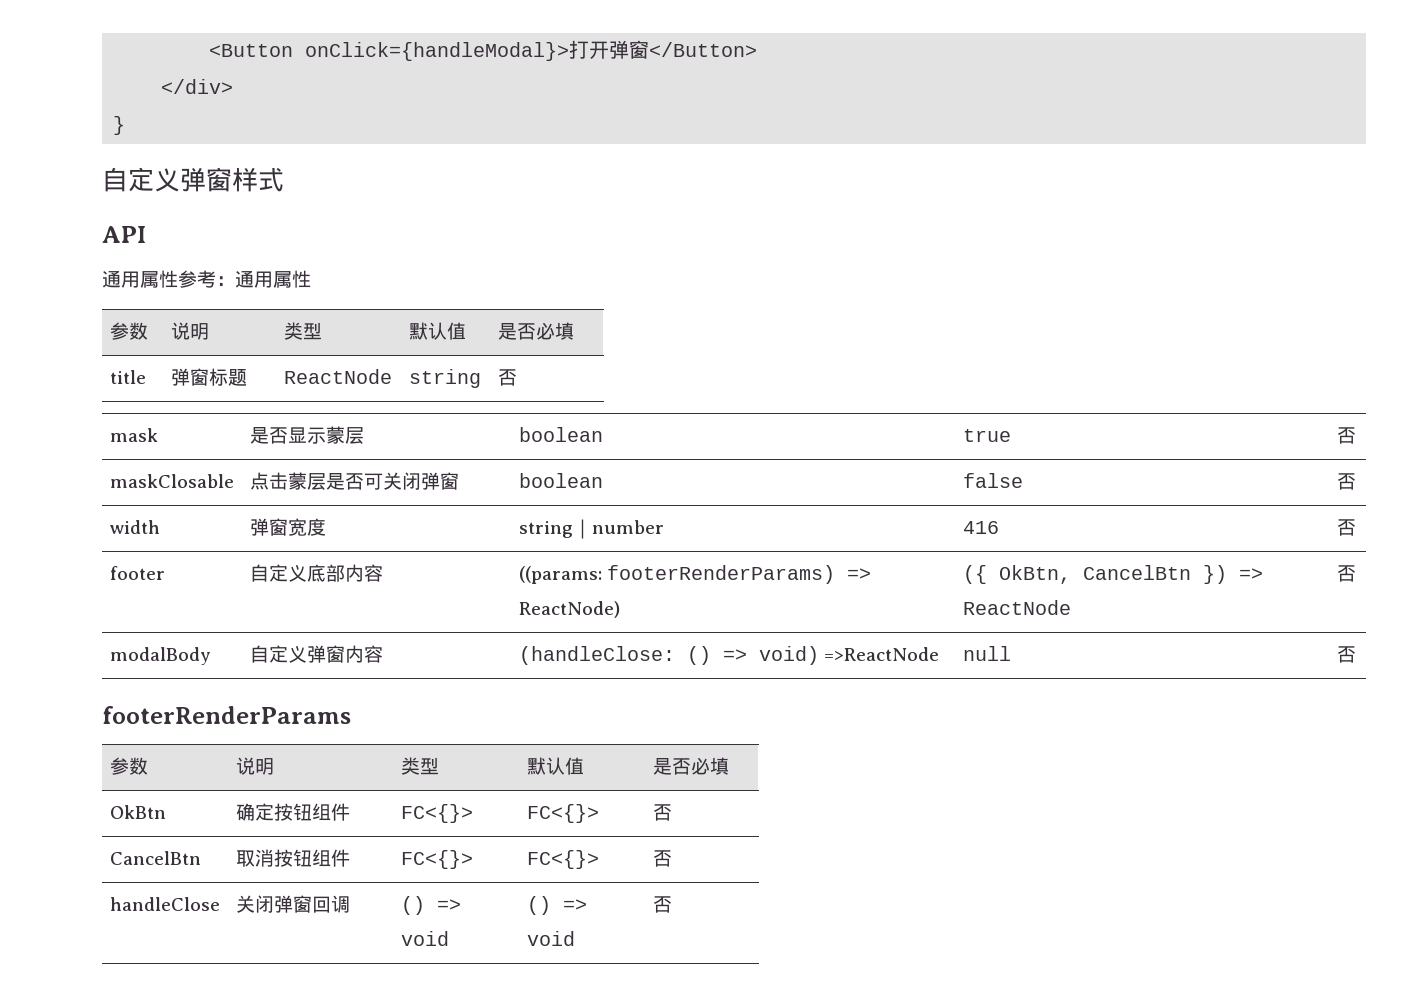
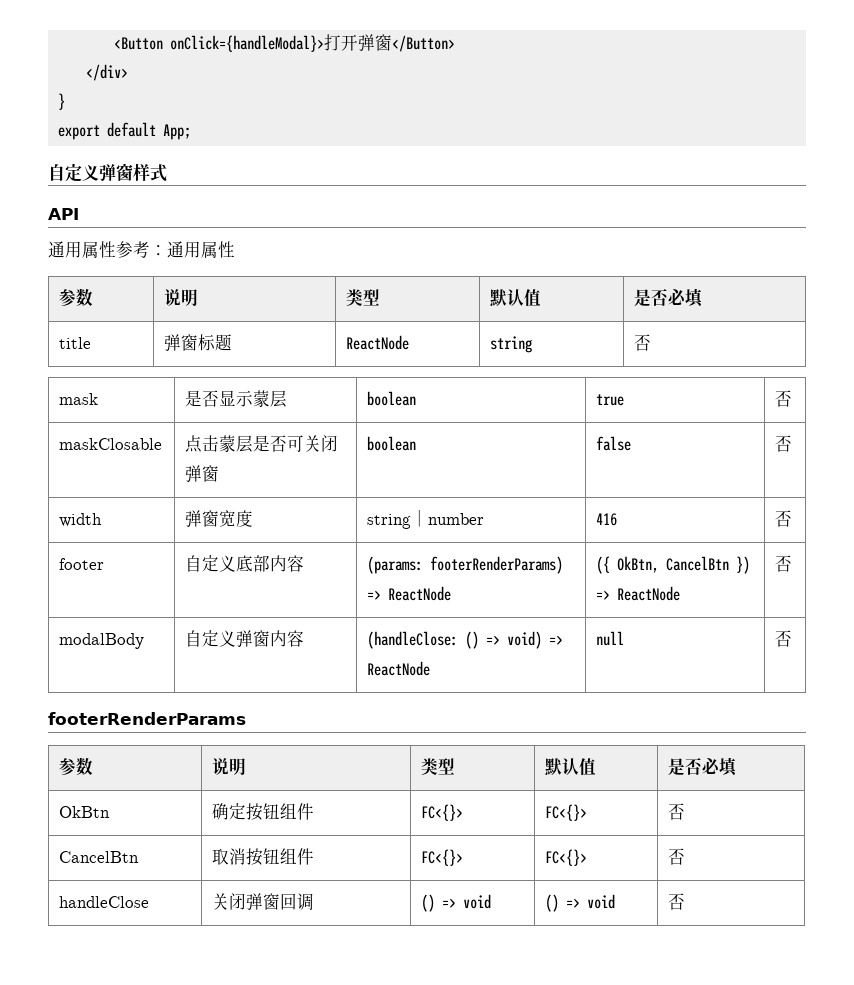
+ export default App;
- footer | 自定义底部内容 | ((params: footerRenderParams) => ReactNode) | ({ OkBtn, CancelBtn }) => ReactNode | 否
+ footer | 自定义底部内容 | (params: footerRenderParams) => ReactNode | ({ OkBtn, CancelBtn }) => ReactNode | 否
- modalBody | 自定义弹窗内容 | (handleClose: () => void) =>ReactNode | null | 否
+ modalBody | 自定义弹窗内容 | (handleClose: () => void) => ReactNode | null | 否

